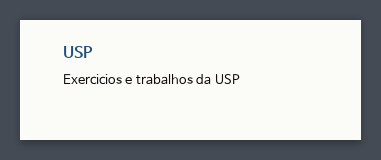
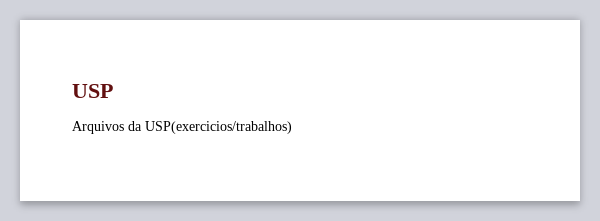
- Exercicios e trabalhos da USP
+ Arquivos da USP(exercicios/trabalhos)

